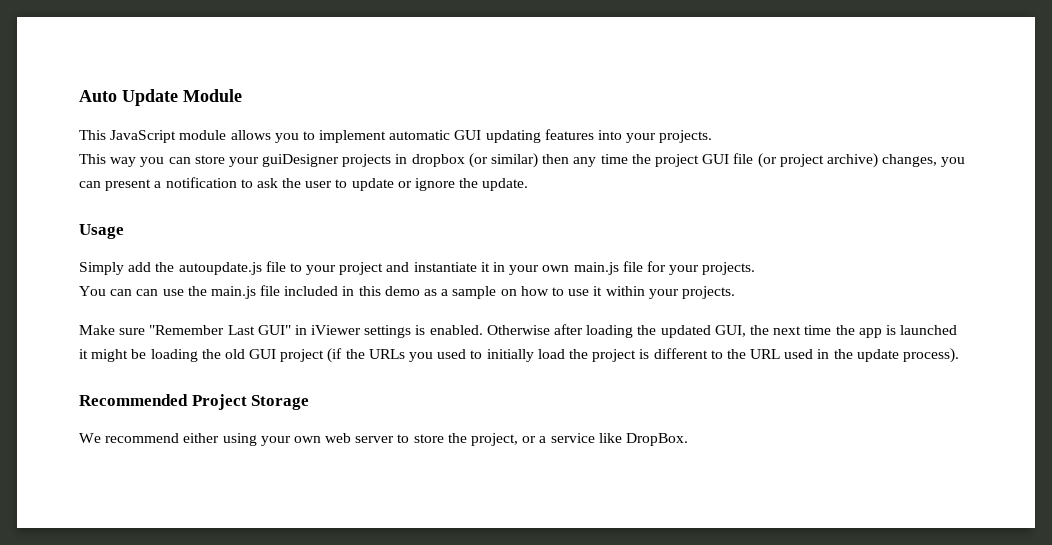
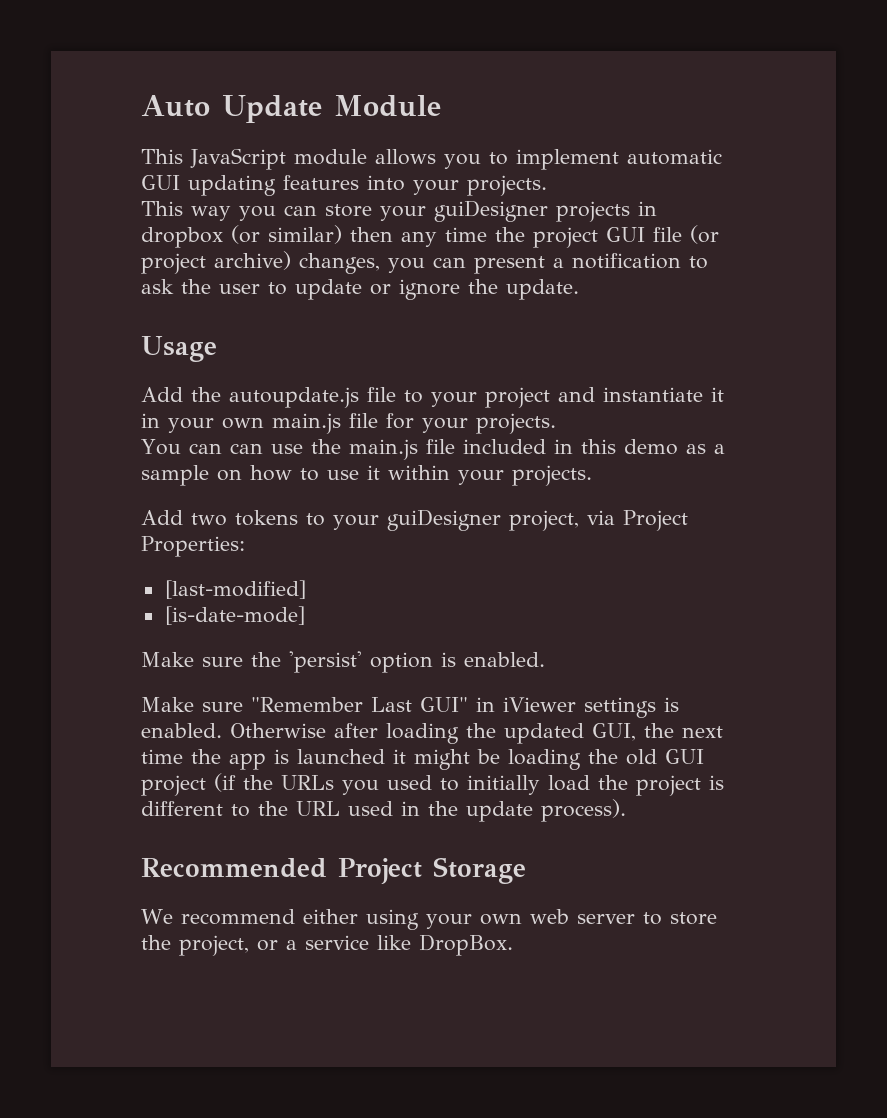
- Simply add the autoupdate.js file to your project and instantiate it in your own main.js file for your projects.
+ Add the autoupdate.js file to your project and instantiate it in your own main.js file for your projects.
+ Add two tokens to your guiDesigner project, via Project Properties:
+ [last-modified]
+ [is-date-mode]
+ Make sure the 'persist' option is enabled.

